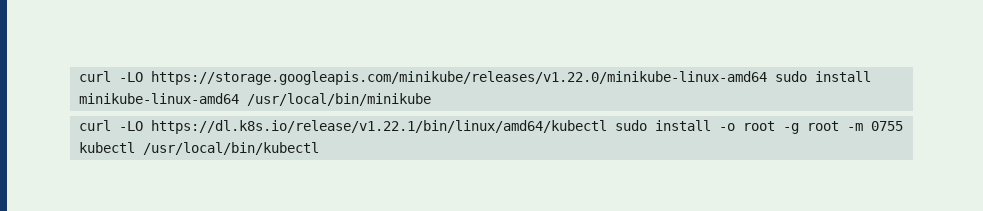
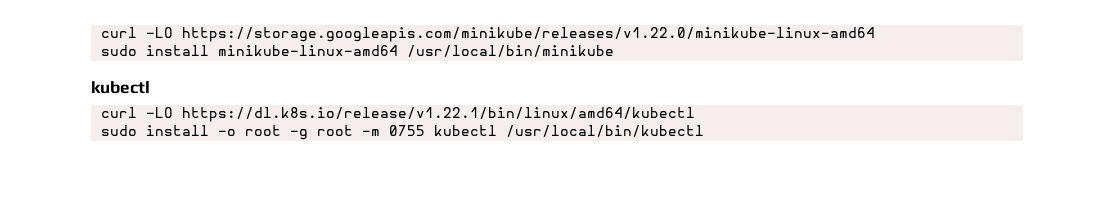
- curl -LO https://storage.googleapis.com/minikube/releases/v1.22.0/minikube-linux-amd64 sudo install minikube-linux-amd64 /usr/local/bin/minikube
+ curl -LO https://storage.googleapis.com/minikube/releases/v1.22.0/minikube-linux-amd64
+ sudo install minikube-linux-amd64 /usr/local/bin/minikube
+ kubectl
- curl -LO https://dl.k8s.io/release/v1.22.1/bin/linux/amd64/kubectl sudo install -o root -g root -m 0755 kubectl /usr/local/bin/kubectl
+ curl -LO https://dl.k8s.io/release/v1.22.1/bin/linux/amd64/kubectl
+ sudo install -o root -g root -m 0755 kubectl /usr/local/bin/kubectl

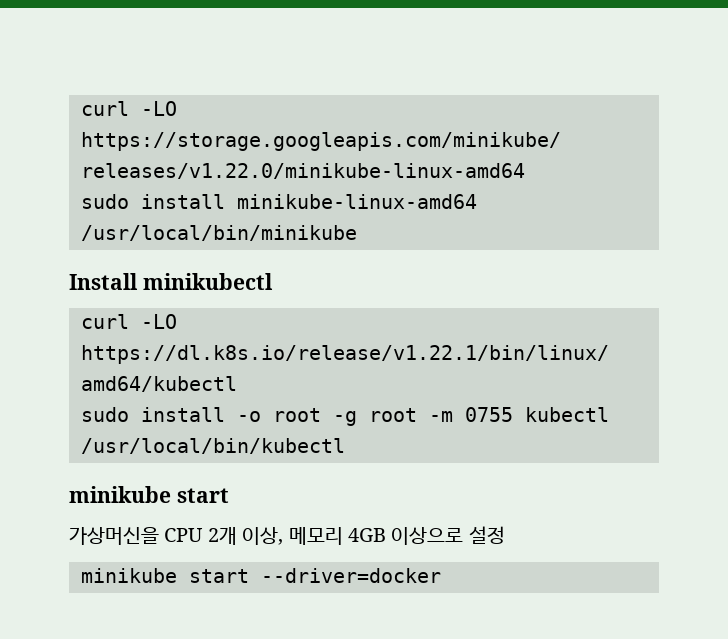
  sudo install minikube-linux-amd64 /usr/local/bin/minikube
- kubectl
+ Install minikubectl
  sudo install -o root -g root -m 0755 kubectl /usr/local/bin/kubectl
+ minikube start
+ 가상머신을 CPU 2개 이상, 메모리 4GB 이상으로 설정
+ minikube start --driver=docker

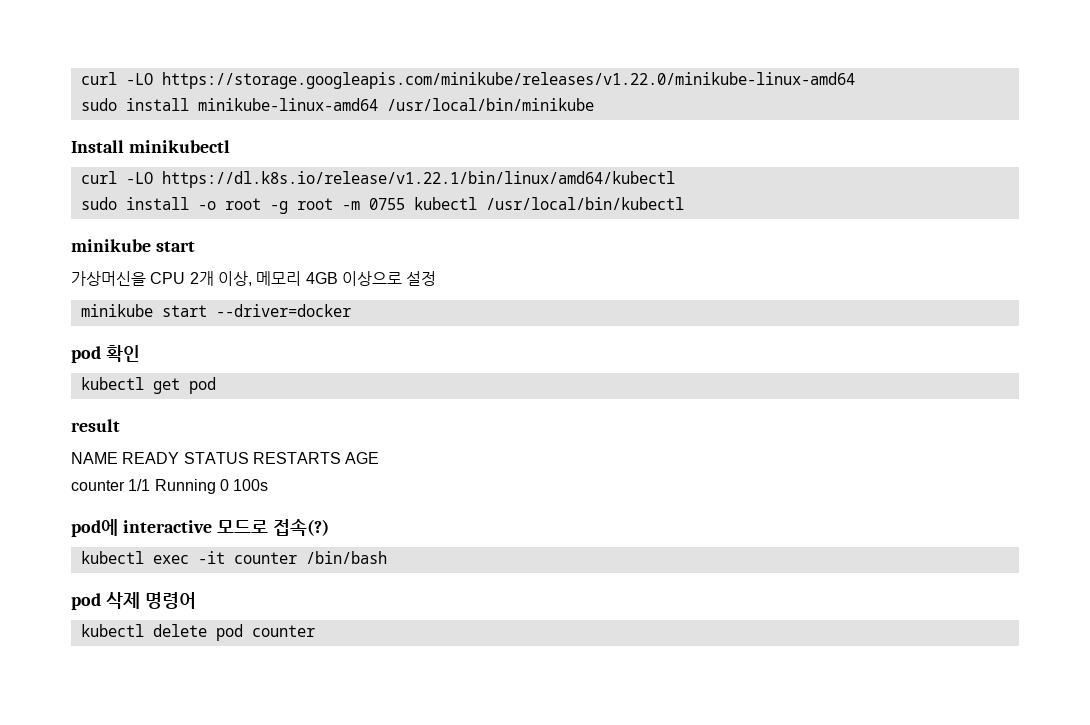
+ pod 확인
+ kubectl get pod
+ result
+ NAME READY STATUS RESTARTS AGE
+ counter 1/1 Running 0 100s
+ pod에 interactive 모드로 접속(?)
+ kubectl exec -it counter /bin/bash
+ pod 삭제 명령어
+ kubectl delete pod counter

